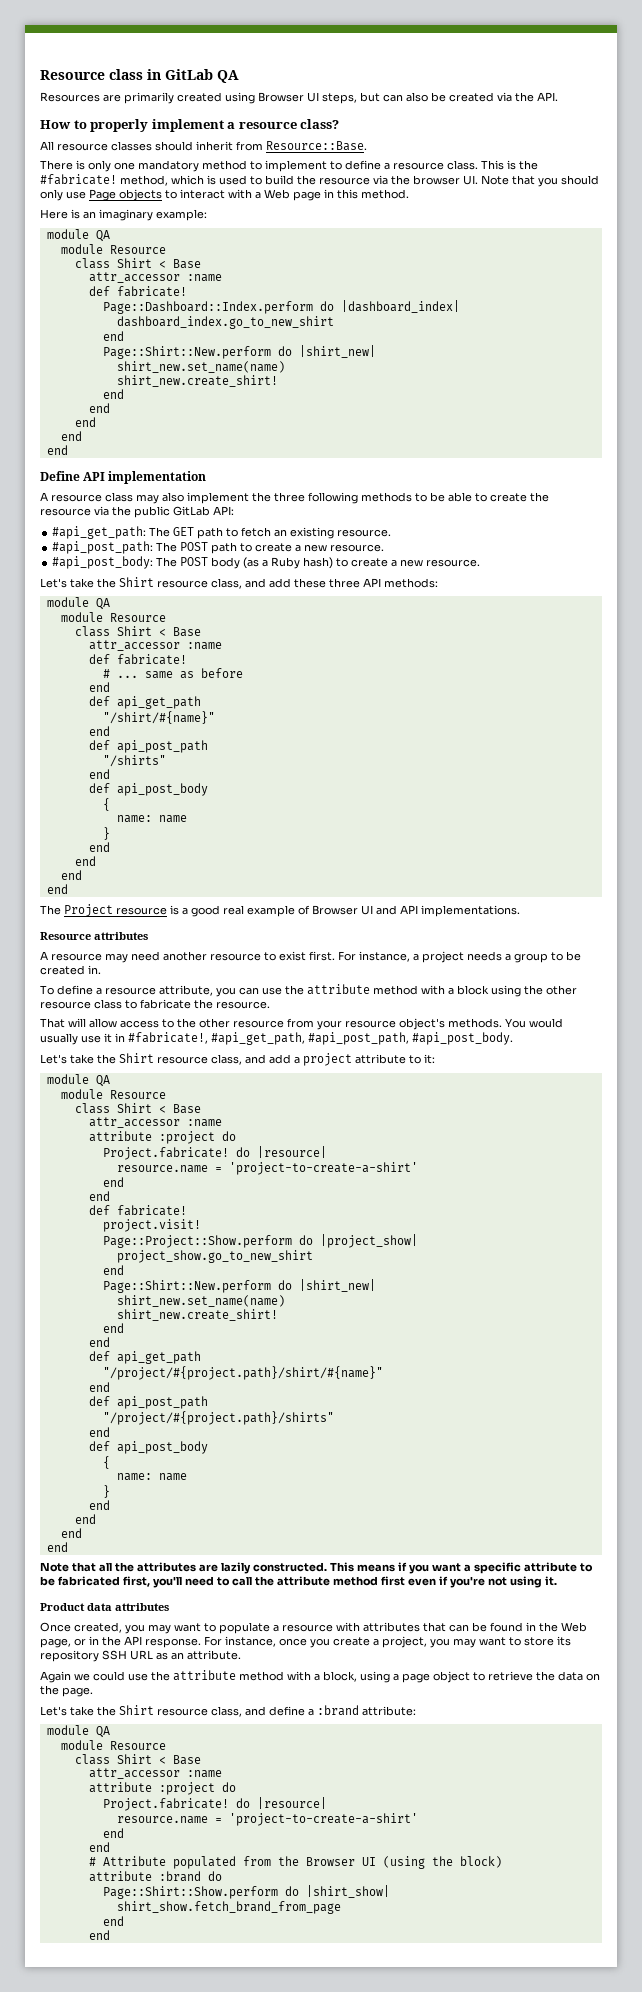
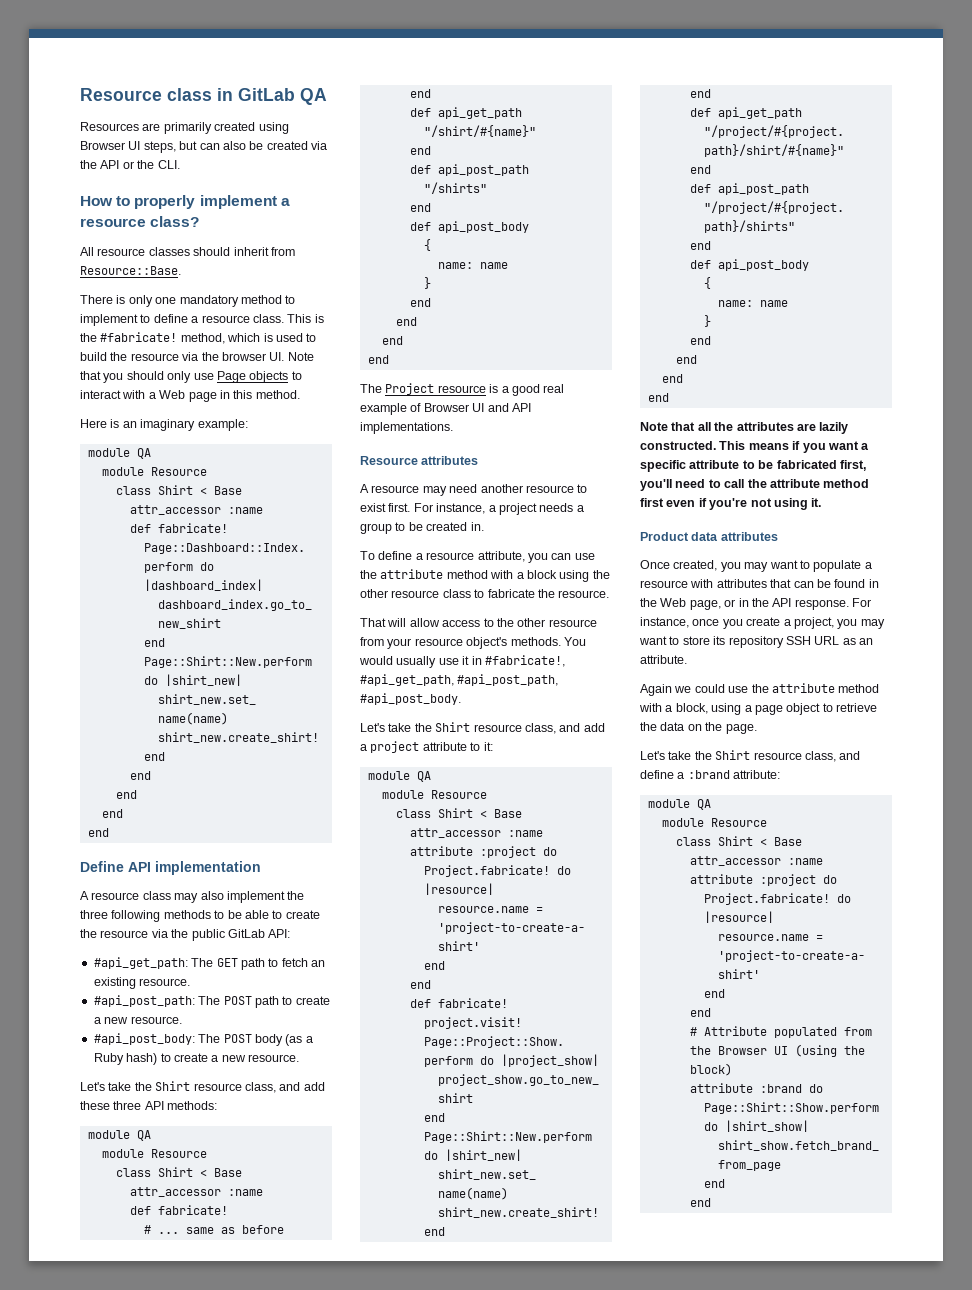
- Resources are primarily created using Browser UI steps, but can also be created via the API.
+ Resources are primarily created using Browser UI steps, but can also be created via the API or the CLI.

